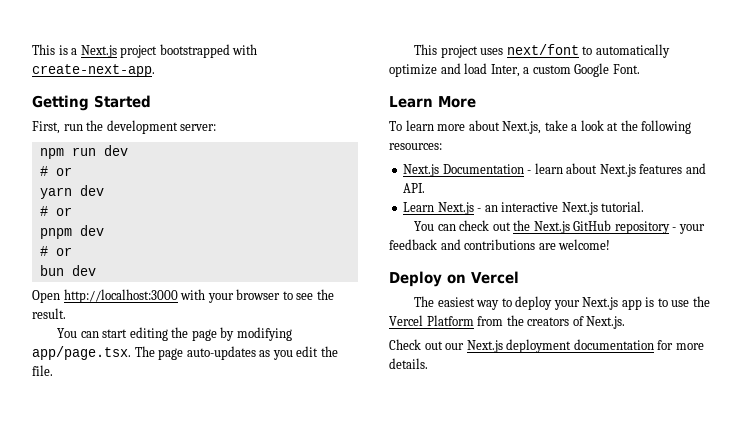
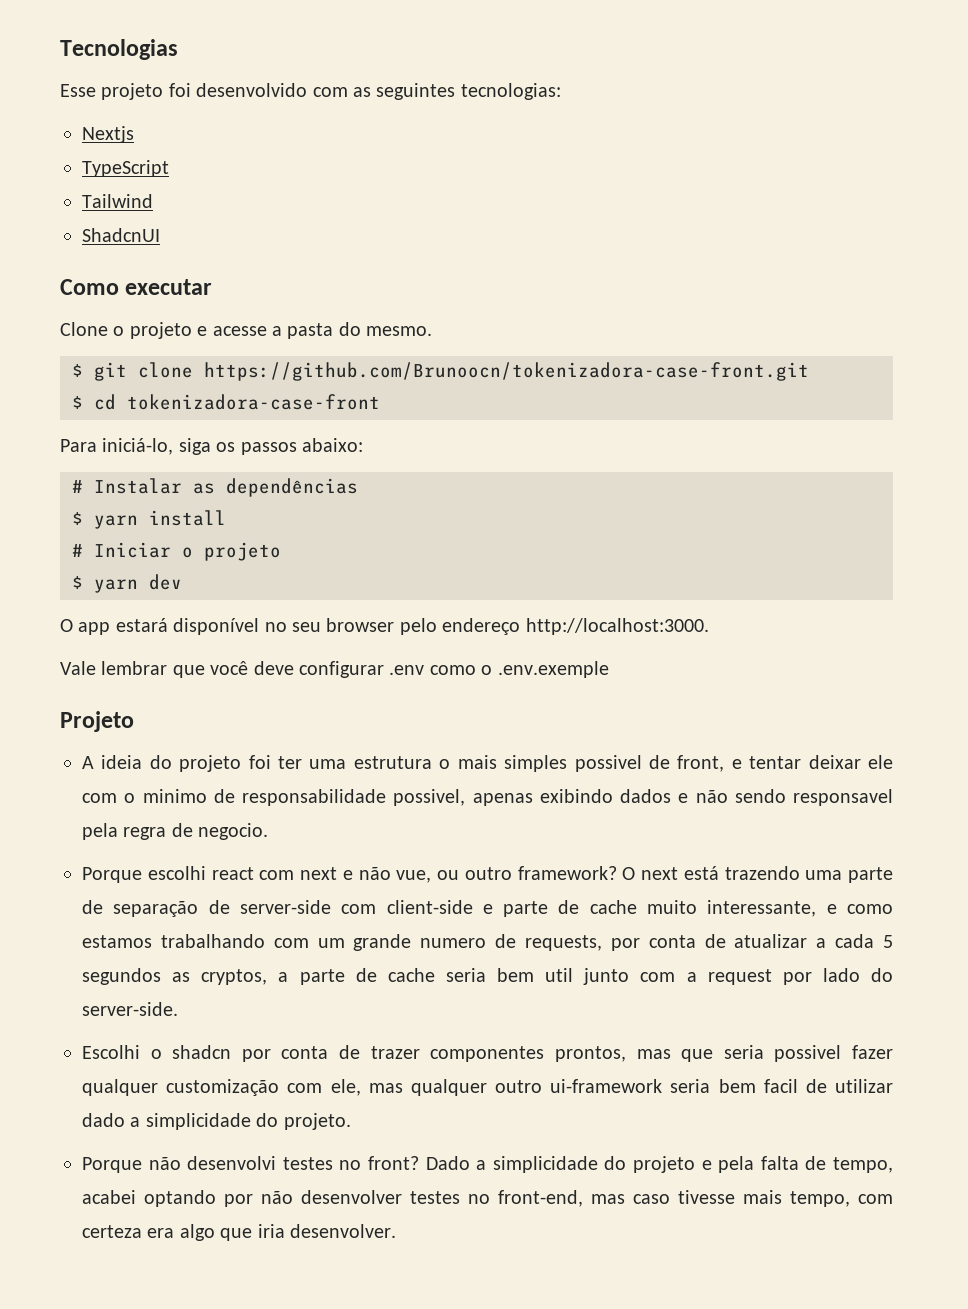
- This is a Next.js project bootstrapped with create-next-app.
- Getting Started
- First, run the development server:
- npm run dev
- # or
- yarn dev
- # or
- pnpm dev
- # or
- bun dev
- Open http://localhost:3000 with your browser to see the result.
- You can start editing the page by modifying app/page.tsx. The page auto-updates as you edit the file.
- This project uses next/font to automatically optimize and load Inter, a custom Google Font.
- Learn More
- To learn more about Next.js, take a look at the following resources:
- Next.js Documentation - learn about Next.js features and API.
- Learn Next.js - an interactive Next.js tutorial.
- You can check out the Next.js GitHub repository - your feedback and contributions are welcome!
- Deploy on Vercel
- The easiest way to deploy your Next.js app is to use the Vercel Platform from the creators of Next.js.
- Check out our Next.js deployment documentation for more details.
+ Tecnologias
+ Esse projeto foi desenvolvido com as seguintes tecnologias:
+ Nextjs
+ TypeScript
+ Tailwind
+ ShadcnUI
+ Como executar
+ Clone o projeto e acesse a pasta do mesmo.
+ $ git clone https://github.com/Brunoocn/tokenizadora-case-front.git
+ $ cd tokenizadora-case-front
+ Para iniciá-lo, siga os passos abaixo:
+ # Instalar as dependências
+ $ yarn install
+ # Iniciar o projeto
+ $ yarn dev
+ O app estará disponível no seu browser pelo endereço http://localhost:3000.
+ Vale lembrar que você deve configurar .env como o .env.exemple
+ Projeto
+ A ideia do projeto foi ter uma estrutura o mais simples possivel de front, e tentar deixar ele com o minimo de responsabilidade possivel, apenas exibindo dados e não sendo responsavel pela regra de negocio.
+ Porque escolhi react com next e não vue, ou outro framework? O next está trazendo uma parte de separação de server-side com client-side e parte de cache muito interessante, e como estamos trabalhando com um grande numero de requests, por conta de atualizar a cada 5 segundos as cryptos, a parte de cache seria bem util junto com a request por lado do server-side.
+ Escolhi o shadcn por conta de trazer componentes prontos, mas que seria possivel fazer qualquer customização com ele, mas qualquer outro ui-framework seria bem facil de utilizar dado a simplicidade do projeto.
+ Porque não desenvolvi testes no front? Dado a simplicidade do projeto e pela falta de tempo, acabei optando por não desenvolver testes no front-end, mas caso tivesse mais tempo, com certeza era algo que iria desenvolver.

